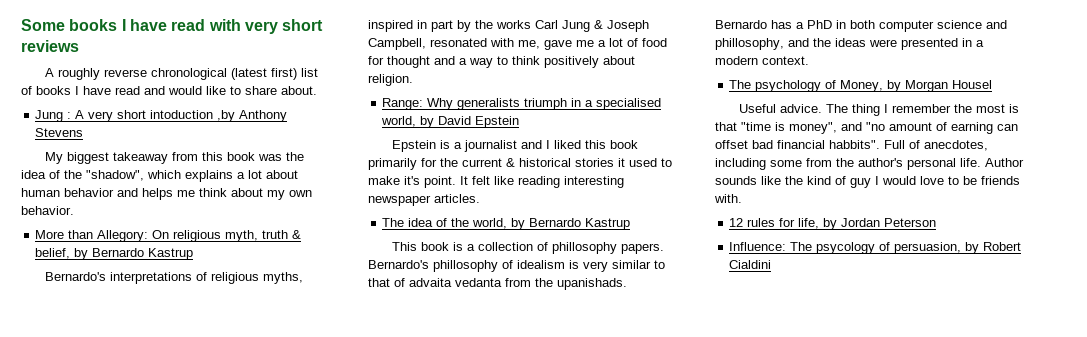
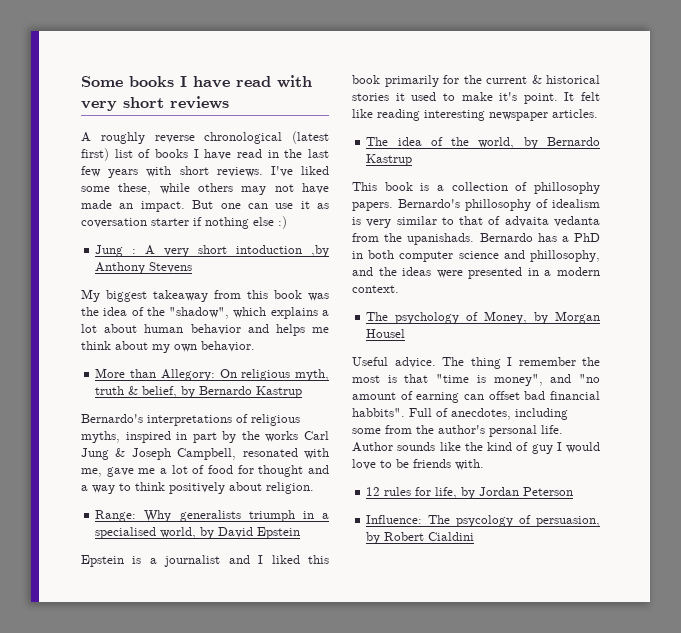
- A roughly reverse chronological (latest first) list of books I have read and would like to share about.
+ A roughly reverse chronological (latest first) list of books I have read in the last few years with short reviews. I've liked some these, while others may not have made an impact. But one can use it as coversation starter if nothing else :)

